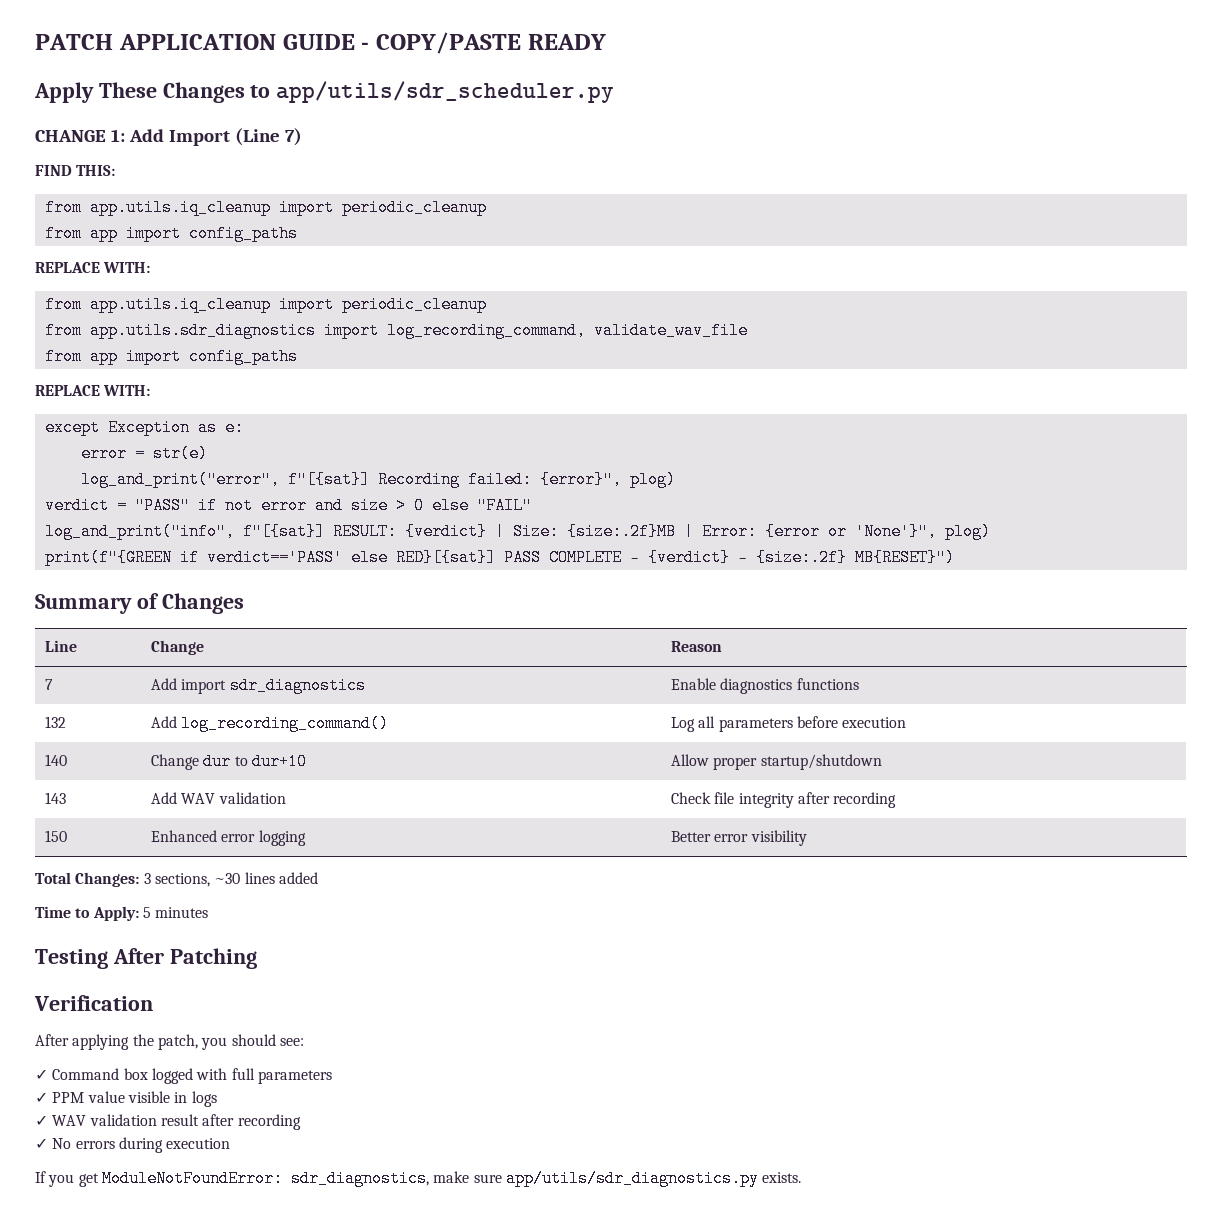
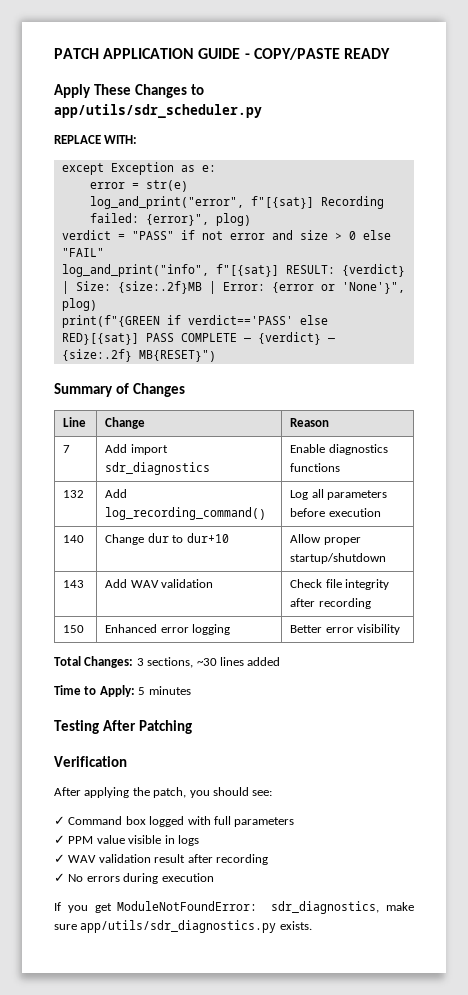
- CHANGE 1: Add Import (Line 7)
- FIND THIS:
- from app.utils.iq_cleanup import periodic_cleanup
- from app import config_paths
- REPLACE WITH:
- from app.utils.iq_cleanup import periodic_cleanup
- from app.utils.sdr_diagnostics import log_recording_command, validate_wav_file
- from app import config_paths

